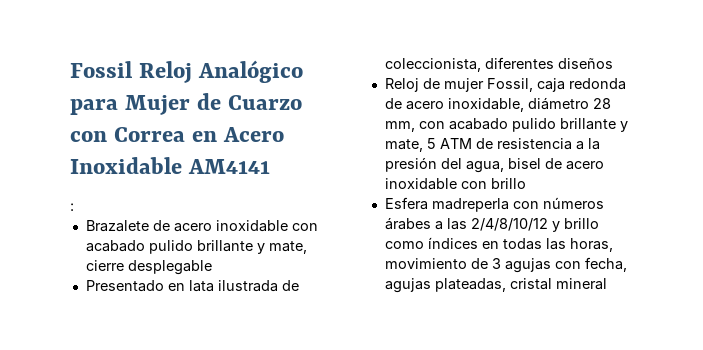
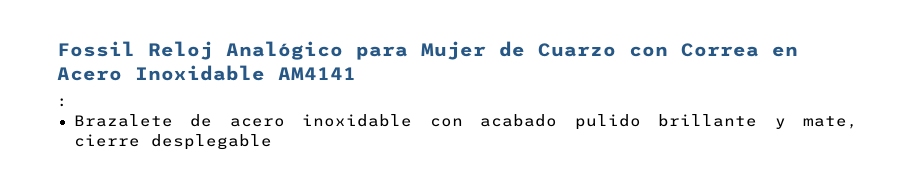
- Presentado en lata ilustrada de coleccionista, diferentes diseños
- Reloj de mujer Fossil, caja redonda de acero inoxidable, diámetro 28 mm, con acabado pulido brillante y mate, 5 ATM de resistencia a la presión del agua, bisel de acero inoxidable con brillo
- Esfera madreperla con números árabes a las 2/4/8/10/12 y brillo como índices en todas las horas, movimiento de 3 agujas con fecha, agujas plateadas, cristal mineral

